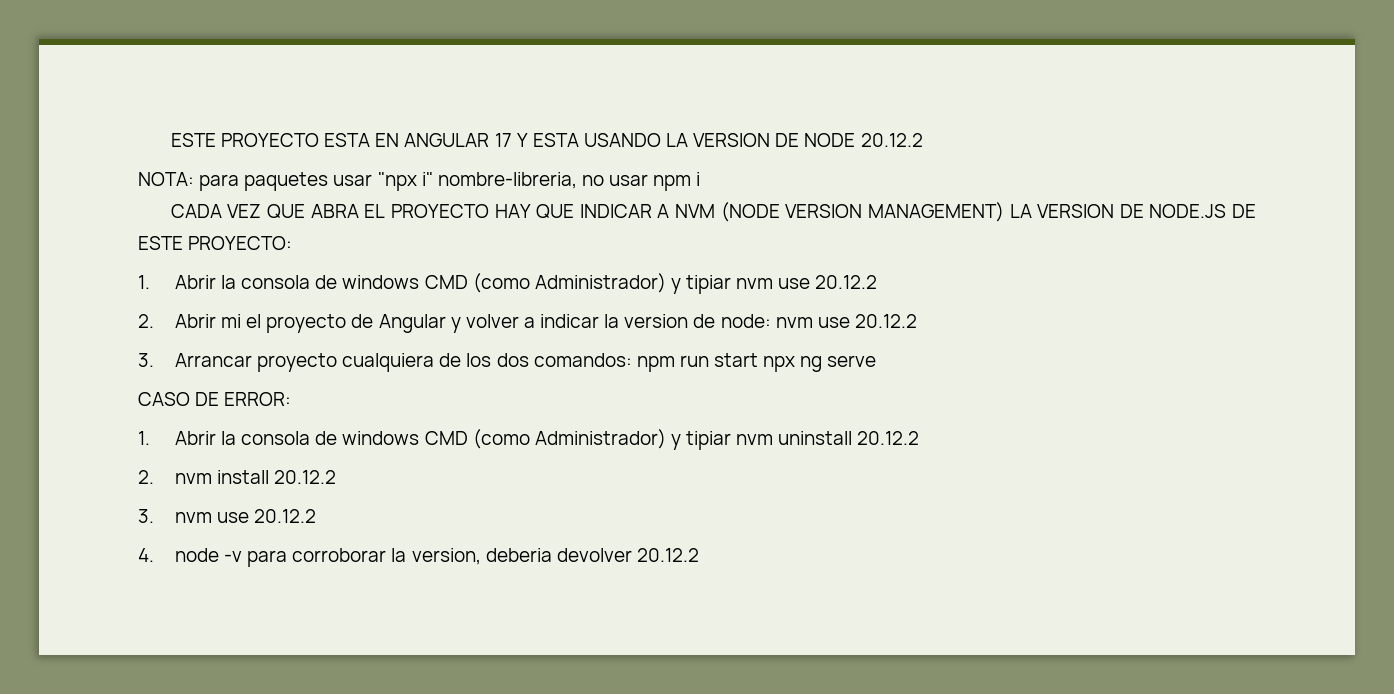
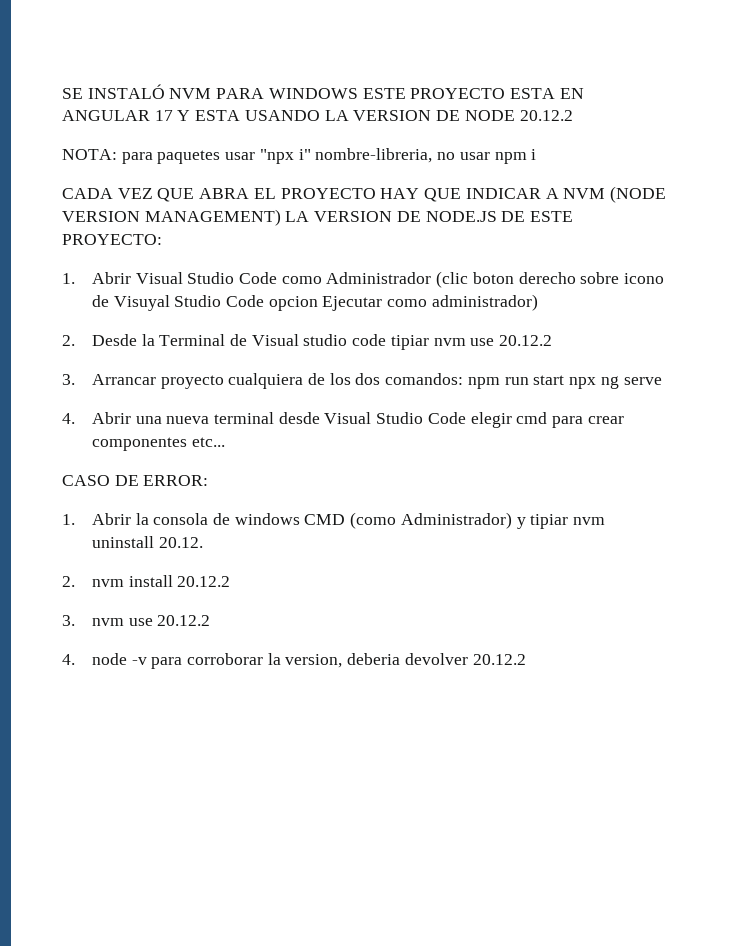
- ESTE PROYECTO ESTA EN ANGULAR 17 Y ESTA USANDO LA VERSION DE NODE 20.12.2
+ SE INSTALÓ NVM PARA WINDOWS ESTE PROYECTO ESTA EN ANGULAR 17 Y ESTA USANDO LA VERSION DE NODE 20.12.2
- 1. Abrir la consola de windows CMD (como Administrador) y tipiar nvm use 20.12.2
- 2. Abrir mi el proyecto de Angular y volver a indicar la version de node: nvm use 20.12.2
+ 1. Abrir Visual Studio Code como Administrador (clic boton derecho sobre icono de Visuyal Studio Code opcion Ejecutar como administrador)
+ 2. Desde la Terminal de Visual studio code tipiar nvm use 20.12.2
+ 4. Abrir una nueva terminal desde Visual Studio Code elegir cmd para crear componentes etc...
- 1. Abrir la consola de windows CMD (como Administrador) y tipiar nvm uninstall 20.12.2
+ 1. Abrir la consola de windows CMD (como Administrador) y tipiar nvm uninstall 20.12.

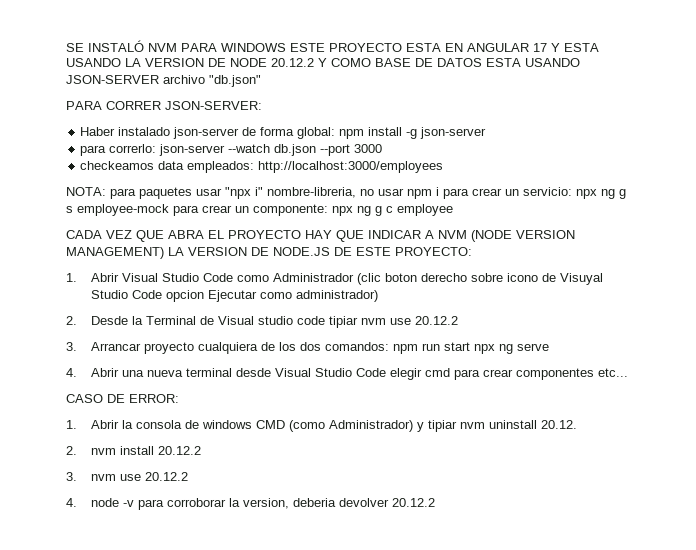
- SE INSTALÓ NVM PARA WINDOWS ESTE PROYECTO ESTA EN ANGULAR 17 Y ESTA USANDO LA VERSION DE NODE 20.12.2
+ SE INSTALÓ NVM PARA WINDOWS ESTE PROYECTO ESTA EN ANGULAR 17 Y ESTA USANDO LA VERSION DE NODE 20.12.2 Y COMO BASE DE DATOS ESTA USANDO JSON-SERVER archivo "db.json"
+ PARA CORRER JSON-SERVER:
+ Haber instalado json-server de forma global: npm install -g json-server
+ para correrlo: json-server --watch db.json --port 3000
+ checkeamos data empleados: http://localhost:3000/employees
- NOTA: para paquetes usar "npx i" nombre-libreria, no usar npm i
+ NOTA: para paquetes usar "npx i" nombre-libreria, no usar npm i para crear un servicio: npx ng g s employee-mock para crear un componente: npx ng g c employee

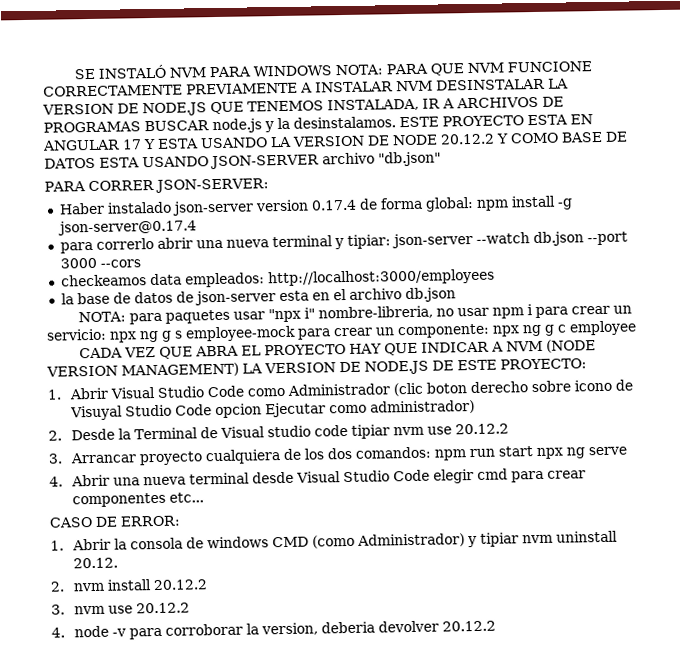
- SE INSTALÓ NVM PARA WINDOWS ESTE PROYECTO ESTA EN ANGULAR 17 Y ESTA USANDO LA VERSION DE NODE 20.12.2 Y COMO BASE DE DATOS ESTA USANDO JSON-SERVER archivo "db.json"
+ SE INSTALÓ NVM PARA WINDOWS NOTA: PARA QUE NVM FUNCIONE CORRECTAMENTE PREVIAMENTE A INSTALAR NVM DESINSTALAR LA VERSION DE NODE.JS QUE TENEMOS INSTALADA, IR A ARCHIVOS DE PROGRAMAS BUSCAR node.js y la desinstalamos. ESTE PROYECTO ESTA EN ANGULAR 17 Y ESTA USANDO LA VERSION DE NODE 20.12.2 Y COMO BASE DE DATOS ESTA USANDO JSON-SERVER archivo "db.json"
- Haber instalado json-server de forma global: npm install -g json-server
- para correrlo: json-server --watch db.json --port 3000
+ Haber instalado json-server version 0.17.4 de forma global: npm install -g json-server@0.17.4
+ para correrlo abrir una nueva terminal y tipiar: json-server --watch db.json --port 3000 --cors
+ la base de datos de json-server esta en el archivo db.json

